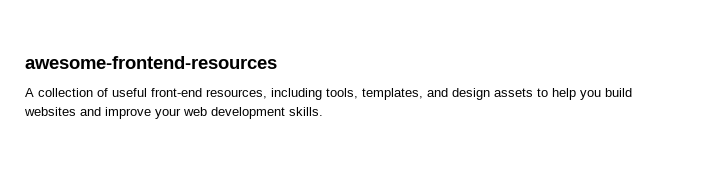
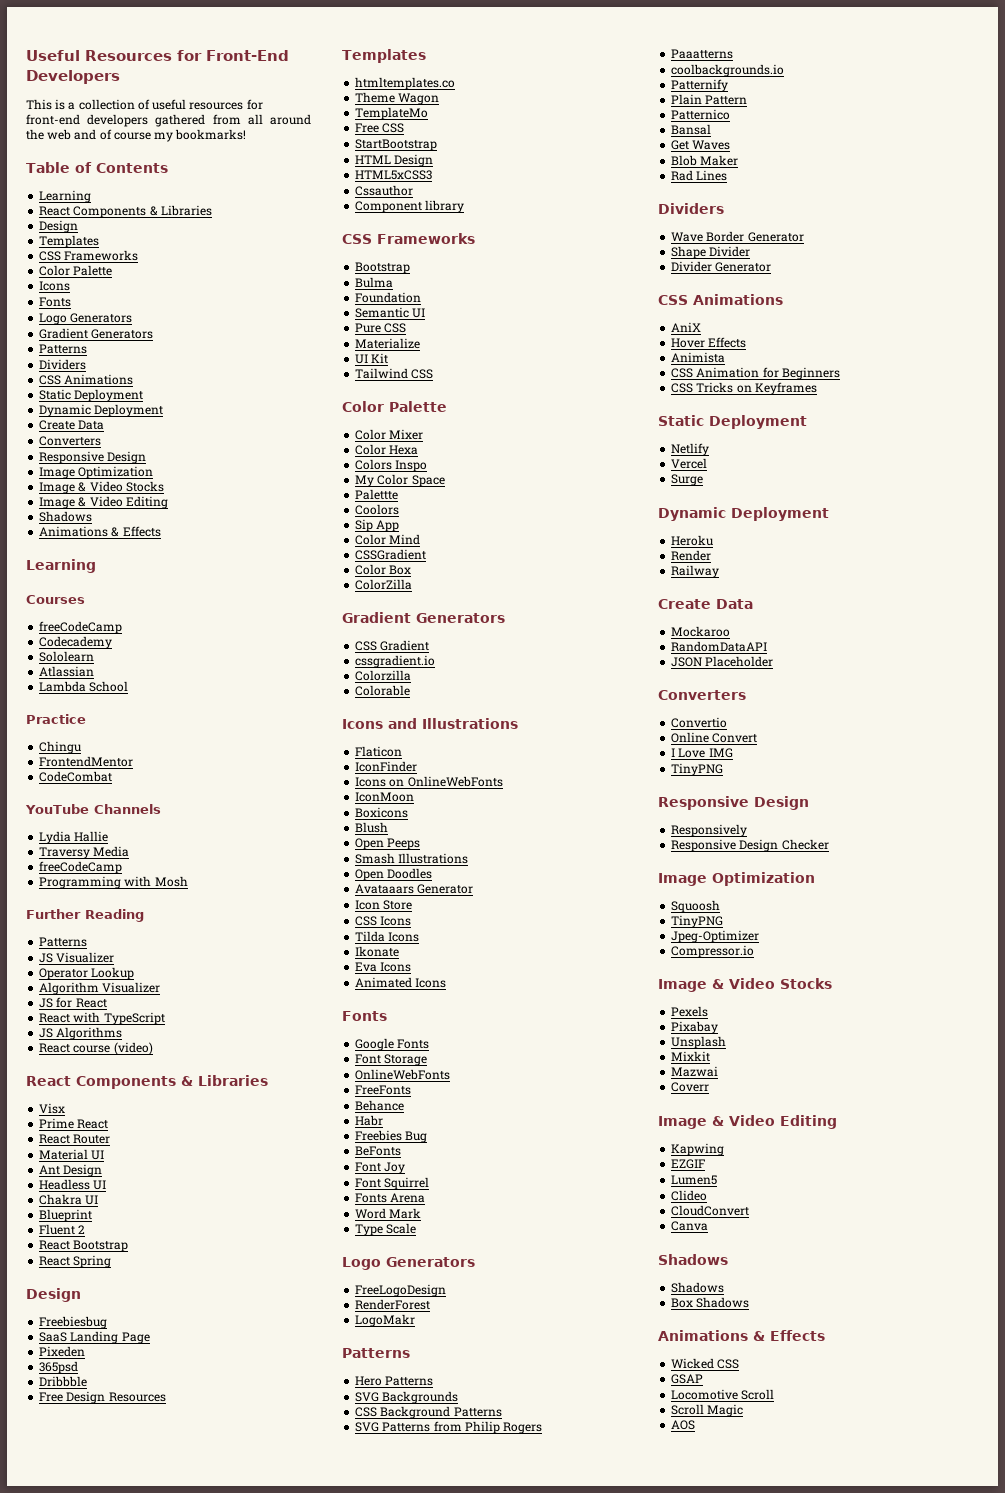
- awesome-frontend-resources
- A collection of useful front-end resources, including tools, templates, and design assets to help you build websites and improve your web development skills.
+ Useful Resources for Front-End Developers
+ This is a collection of useful resources for front-end developers gathered from all around the web and of course my bookmarks!
+ Table of Contents
+ Learning
+ React Components & Libraries
+ Design
+ Templates
+ CSS Frameworks
+ Color Palette
+ Icons
+ Fonts
+ Logo Generators
+ Gradient Generators
+ Patterns
+ Dividers
+ CSS Animations
+ Static Deployment
+ Dynamic Deployment
+ Create Data
+ Converters
+ Responsive Design
+ Image Optimization
+ Image & Video Stocks
+ Image & Video Editing
+ Shadows
+ Animations & Effects
+ Learning
+ Courses
+ freeCodeCamp
+ Codecademy
+ Sololearn
+ Atlassian
+ Lambda School
+ Practice
+ Chingu
+ FrontendMentor
+ CodeCombat
+ YouTube Channels
+ Lydia Hallie
+ Traversy Media
+ freeCodeCamp
+ Programming with Mosh
+ Further Reading
+ Patterns
+ JS Visualizer
+ Operator Lookup
+ Algorithm Visualizer
+ JS for React
+ React with TypeScript
+ JS Algorithms
+ React course (video)
+ React Components & Libraries
+ Visx
+ Prime React
+ React Router
+ Material UI
+ Ant Design
+ Headless UI
+ Chakra UI
+ Blueprint
+ Fluent 2
+ React Bootstrap
+ React Spring
+ Design
+ Freebiesbug
+ SaaS Landing Page
+ Pixeden
+ 365psd
+ Dribbble
+ Free Design Resources
+ Templates
+ htmltemplates.co
+ Theme Wagon
+ TemplateMo
+ Free CSS
+ StartBootstrap
+ HTML Design
+ HTML5xCSS3
+ Cssauthor
+ Component library
+ CSS Frameworks
+ Bootstrap
+ Bulma
+ Foundation
+ Semantic UI
+ Pure CSS
+ Materialize
+ UI Kit
+ Tailwind CSS
+ Color Palette
+ Color Mixer
+ Color Hexa
+ Colors Inspo
+ My Color Space
+ Palettte
+ Coolors
+ Sip App
+ Color Mind
+ CSSGradient
+ Color Box
+ ColorZilla
+ Gradient Generators
+ CSS Gradient
+ cssgradient.io
+ Colorzilla
+ Colorable
+ Icons and Illustrations
+ Flaticon
+ IconFinder
+ Icons on OnlineWebFonts
+ IconMoon
+ Boxicons
+ Blush
+ Open Peeps
+ Smash Illustrations
+ Open Doodles
+ Avataaars Generator
+ Icon Store
+ CSS Icons
+ Tilda Icons
+ Ikonate
+ Eva Icons
+ Animated Icons
+ Fonts
+ Google Fonts
+ Font Storage
+ OnlineWebFonts
+ FreeFonts
+ Behance
+ Habr
+ Freebies Bug
+ BeFonts
+ Font Joy
+ Font Squirrel
+ Fonts Arena
+ Word Mark
+ Type Scale
+ Logo Generators
+ FreeLogoDesign
+ RenderForest
+ LogoMakr
+ Patterns
+ Hero Patterns
+ SVG Backgrounds
+ CSS Background Patterns
+ SVG Patterns from Philip Rogers
+ Paaatterns
+ coolbackgrounds.io
+ Patternify
+ Plain Pattern
+ Patternico
+ Bansal
+ Get Waves
+ Blob Maker
+ Rad Lines
+ Dividers
+ Wave Border Generator
+ Shape Divider
+ Divider Generator
+ CSS Animations
+ AniX
+ Hover Effects
+ Animista
+ CSS Animation for Beginners
+ CSS Tricks on Keyframes
+ Static Deployment
+ Netlify
+ Vercel
+ Surge
+ Dynamic Deployment
+ Heroku
+ Render
+ Railway
+ Create Data
+ Mockaroo
+ RandomDataAPI
+ JSON Placeholder
+ Converters
+ Convertio
+ Online Convert
+ I Love IMG
+ TinyPNG
+ Responsive Design
+ Responsively
+ Responsive Design Checker
+ Image Optimization
+ Squoosh
+ TinyPNG
+ Jpeg-Optimizer
+ Compressor.io
+ Image & Video Stocks
+ Pexels
+ Pixabay
+ Unsplash
+ Mixkit
+ Mazwai
+ Coverr
+ Image & Video Editing
+ Kapwing
+ EZGIF
+ Lumen5
+ Clideo
+ CloudConvert
+ Canva
+ Shadows
+ Shadows
+ Box Shadows
+ Animations & Effects
+ Wicked CSS
+ GSAP
+ Locomotive Scroll
+ Scroll Magic
+ AOS

